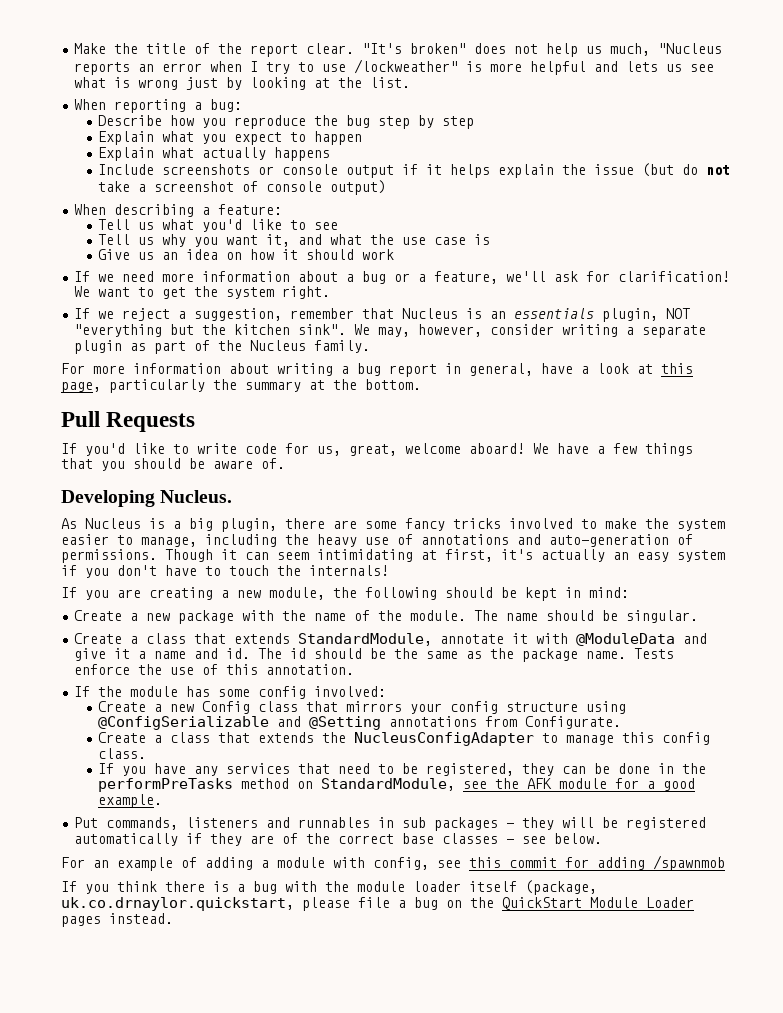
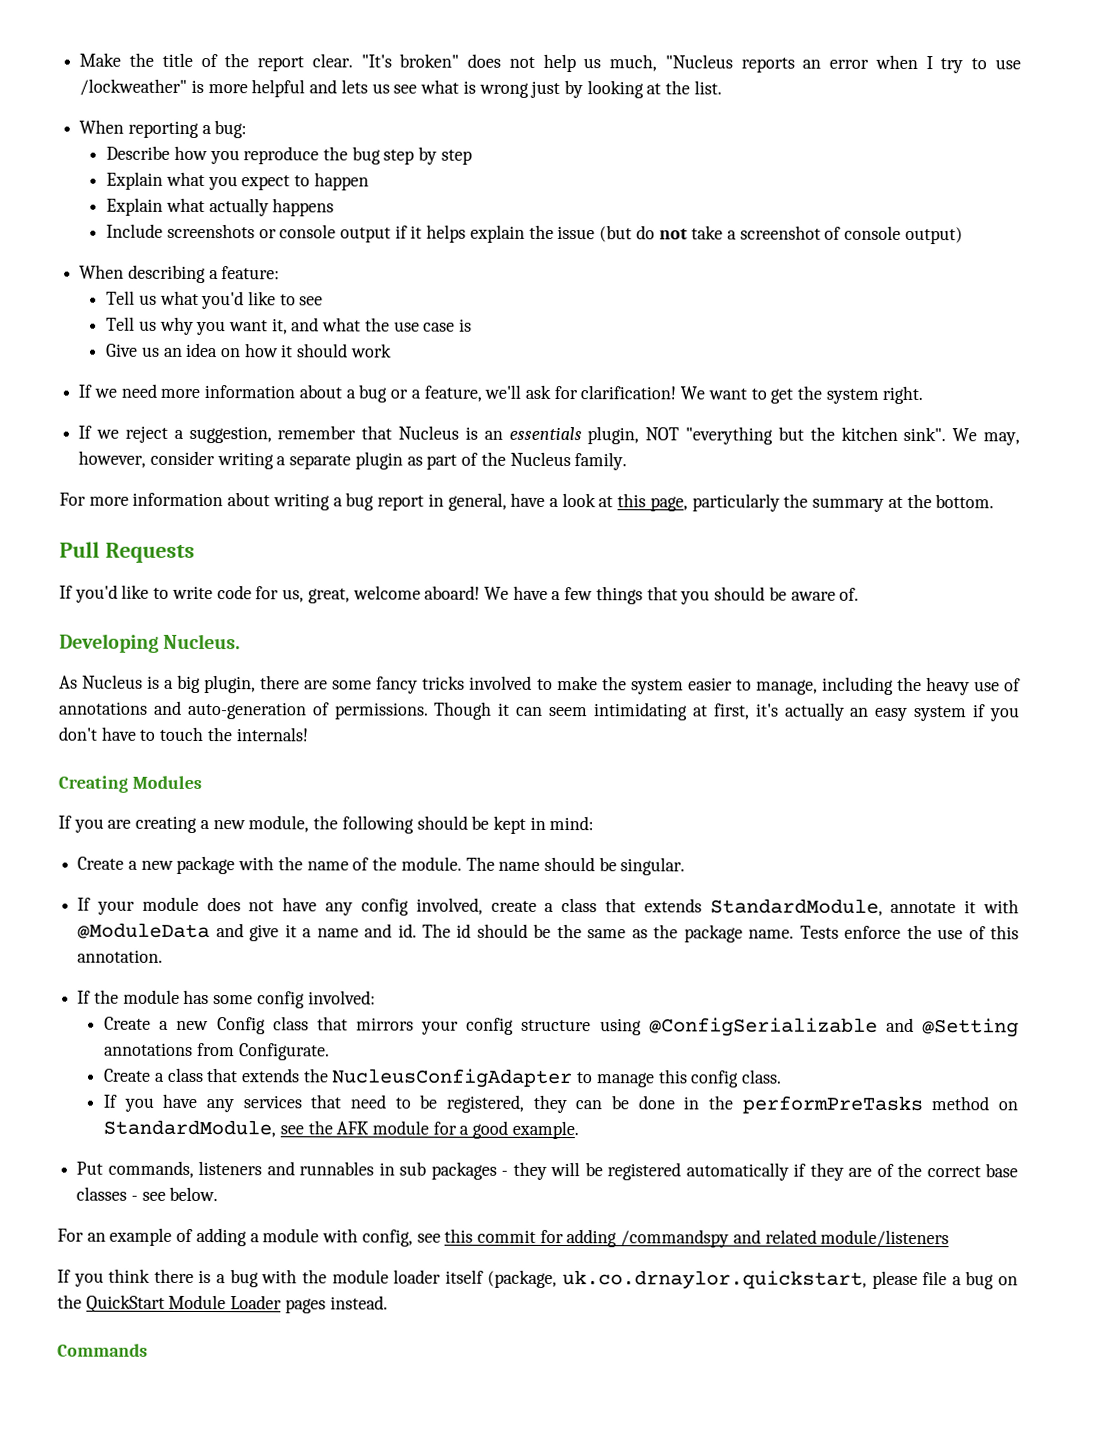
+ Creating Modules
- Create a class that extends StandardModule, annotate it with @ModuleData and give it a name and id.
+ If your module does not have any config involved, create a class that extends StandardModule, annotate it with @ModuleData and give it a name and id.
- For an example of adding a module with config, see this commit for adding /spawnmob
+ For an example of adding a module with config, see this commit for adding /commandspy and related module/listeners
+ Commands

